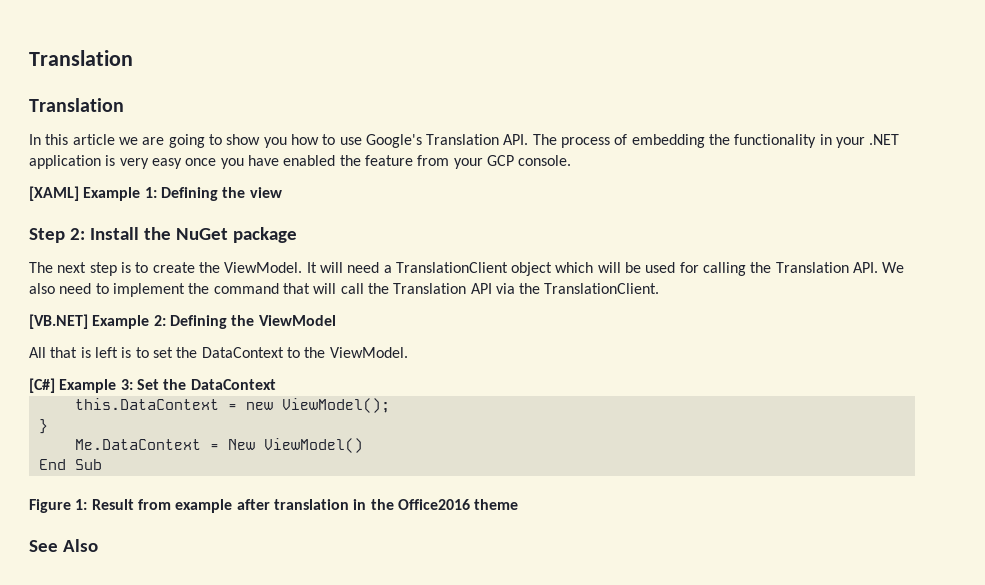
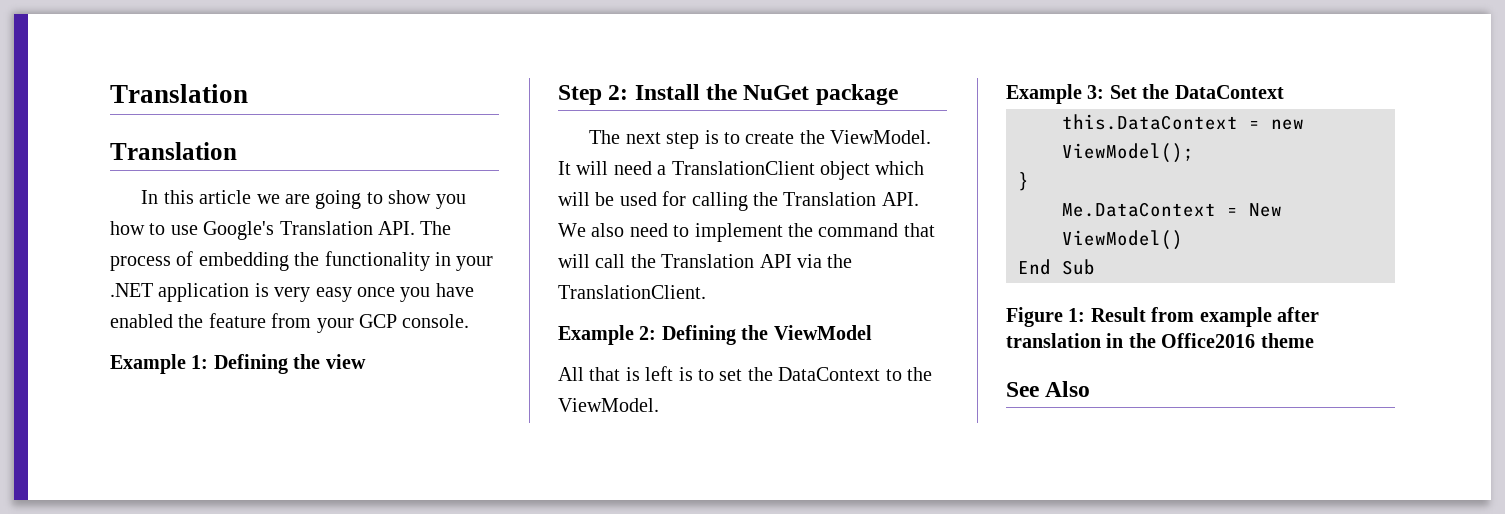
- [XAML] Example 1: Defining the view
+ Example 1: Defining the view
- [VB.NET] Example 2: Defining the ViewModel
+ Example 2: Defining the ViewModel
- [C#] Example 3: Set the DataContext
+ Example 3: Set the DataContext

